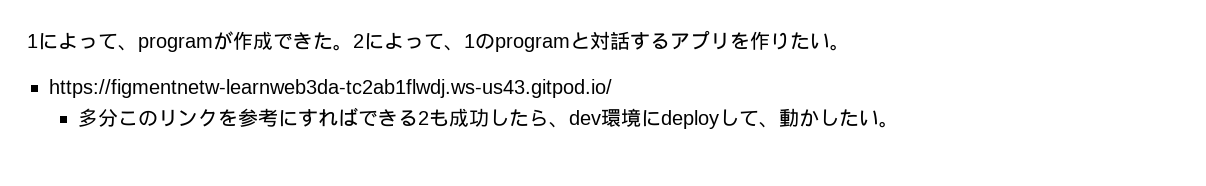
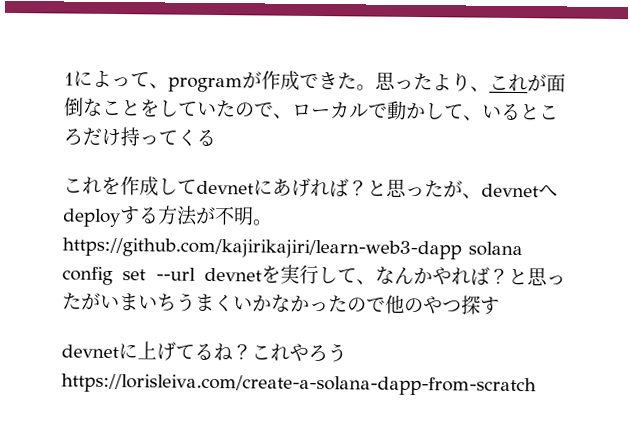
- 2によって、1のprogramと対話するアプリを作りたい。
- https://figmentnetw-learnweb3da-tc2ab1flwdj.ws-us43.gitpod.io/
- 多分このリンクを参考にすればできる2も成功したら、dev環境にdeployして、動かしたい。
+ 思ったより、これが面倒なことをしていたので、ローカルで動かして、いるところだけ持ってくる
+ これを作成してdevnetにあげれば？と思ったが、devnetへdeployする方法が不明。https://github.com/kajirikajiri/learn-web3-dapp solana config set --url devnetを実行して、なんかやれば？と思ったがいまいちうまくいかなかったので他のやつ探す
+ devnetに上げてるね？これやろうhttps://lorisleiva.com/create-a-solana-dapp-from-scratch

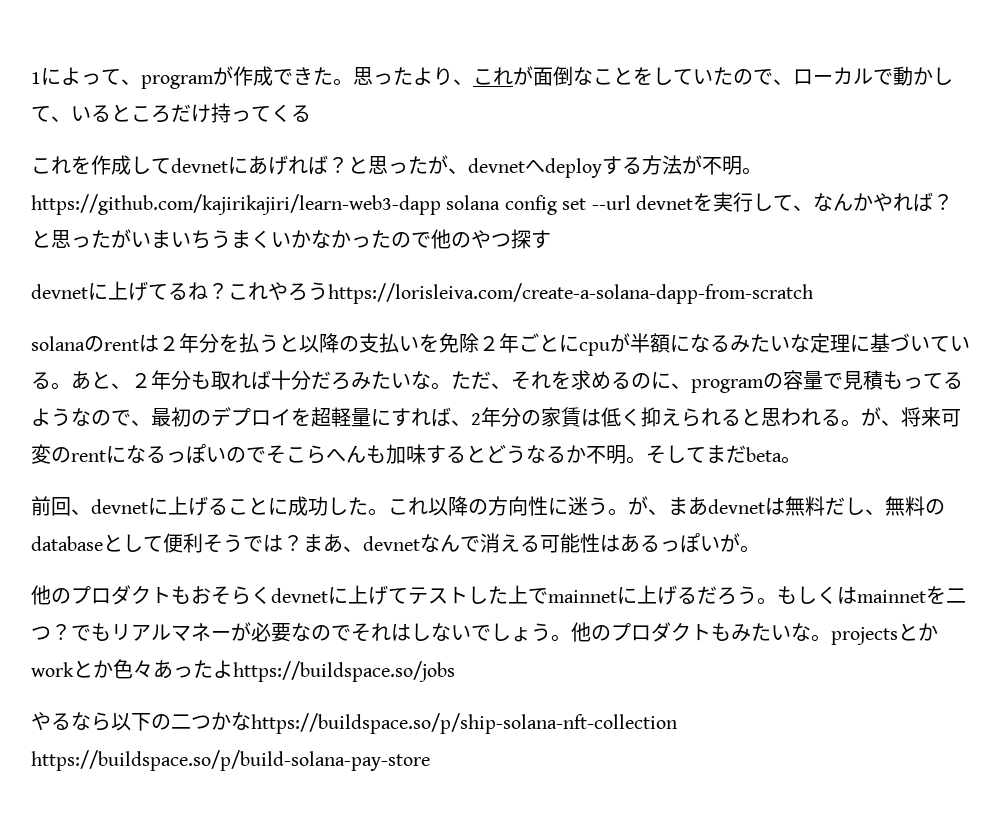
+ solanaのrentは２年分を払うと以降の支払いを免除２年ごとにcpuが半額になるみたいな定理に基づいている。あと、２年分も取れば十分だろみたいな。ただ、それを求めるのに、programの容量で見積もってるようなので、最初のデプロイを超軽量にすれば、2年分の家賃は低く抑えられると思われる。が、将来可変のrentになるっぽいのでそこらへんも加味するとどうなるか不明。そしてまだbeta。
+ 前回、devnetに上げることに成功した。これ以降の方向性に迷う。が、まあdevnetは無料だし、無料のdatabaseとして便利そうでは？まあ、devnetなんで消える可能性はあるっぽいが。
+ 他のプロダクトもおそらくdevnetに上げてテストした上でmainnetに上げるだろう。もしくはmainnetを二つ？でもリアルマネーが必要なのでそれはしないでしょう。他のプロダクトもみたいな。projectsとかworkとか色々あったよhttps://buildspace.so/jobs
+ やるなら以下の二つかなhttps://buildspace.so/p/ship-solana-nft-collection https://buildspace.so/p/build-solana-pay-store

